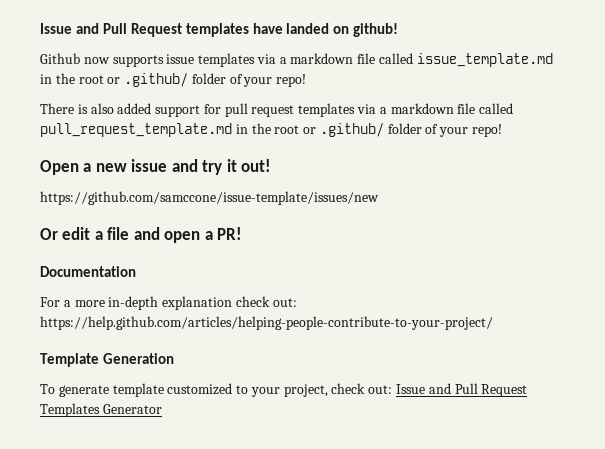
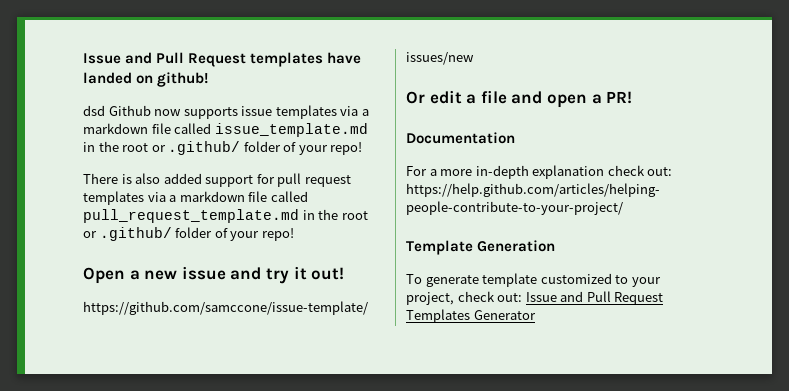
- Github now supports issue templates via a markdown file called issue_template.md in the root or .github/ folder of your repo!
+ dsd Github now supports issue templates via a markdown file called issue_template.md in the root or .github/ folder of your repo!

